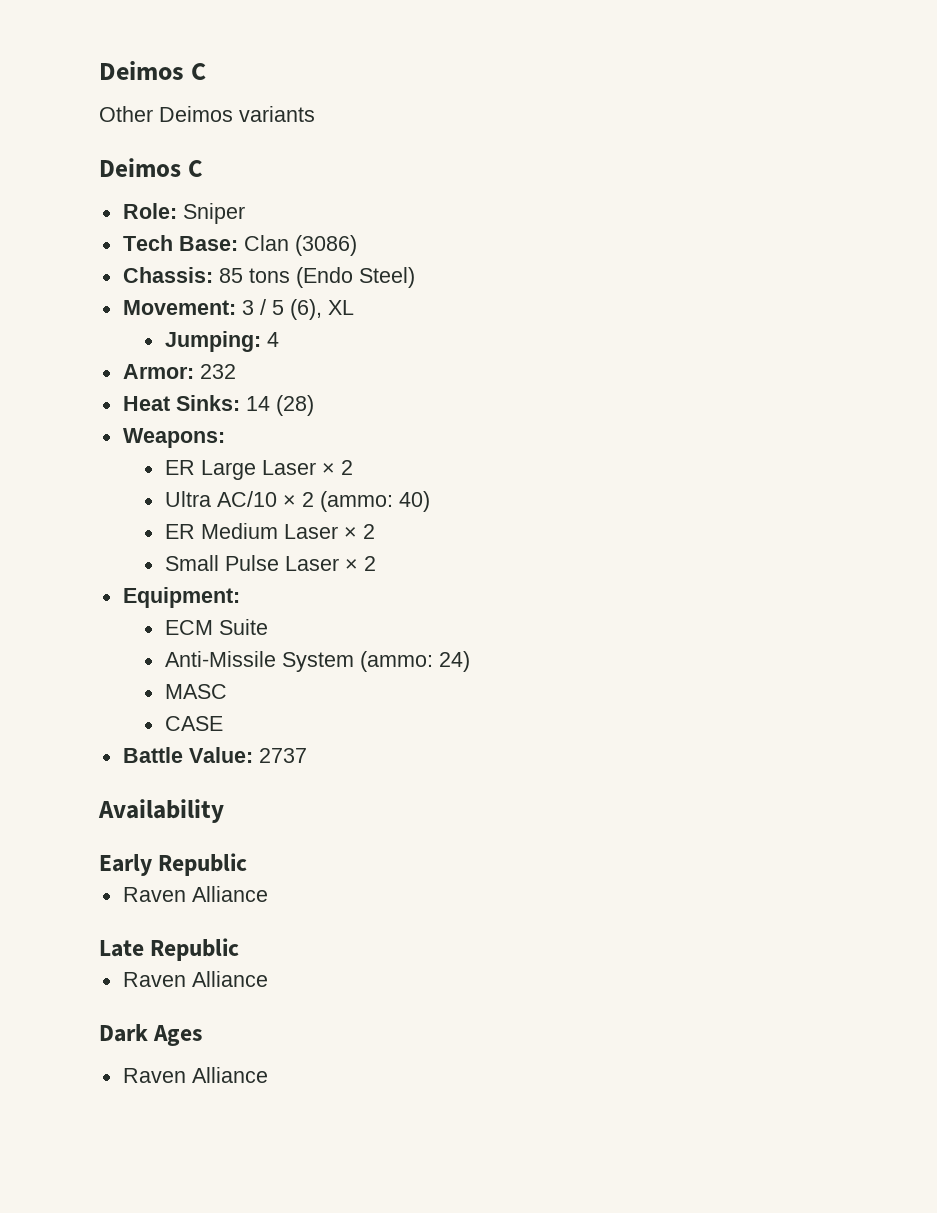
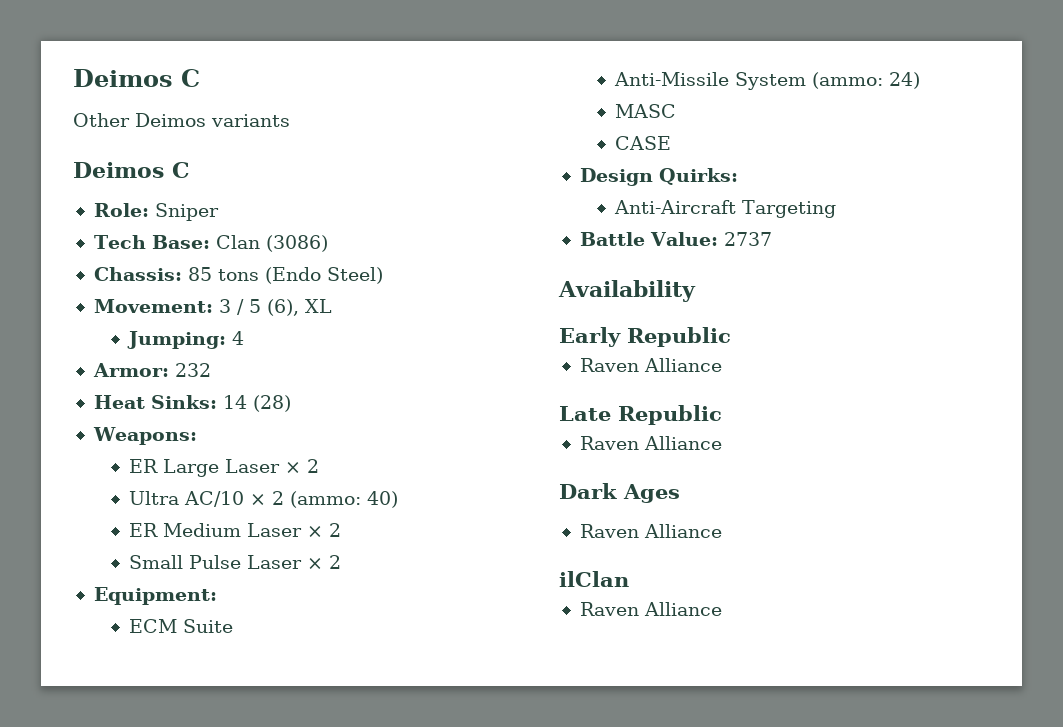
+ Design Quirks:
+ Anti-Aircraft Targeting
+ ilClan
+ Raven Alliance

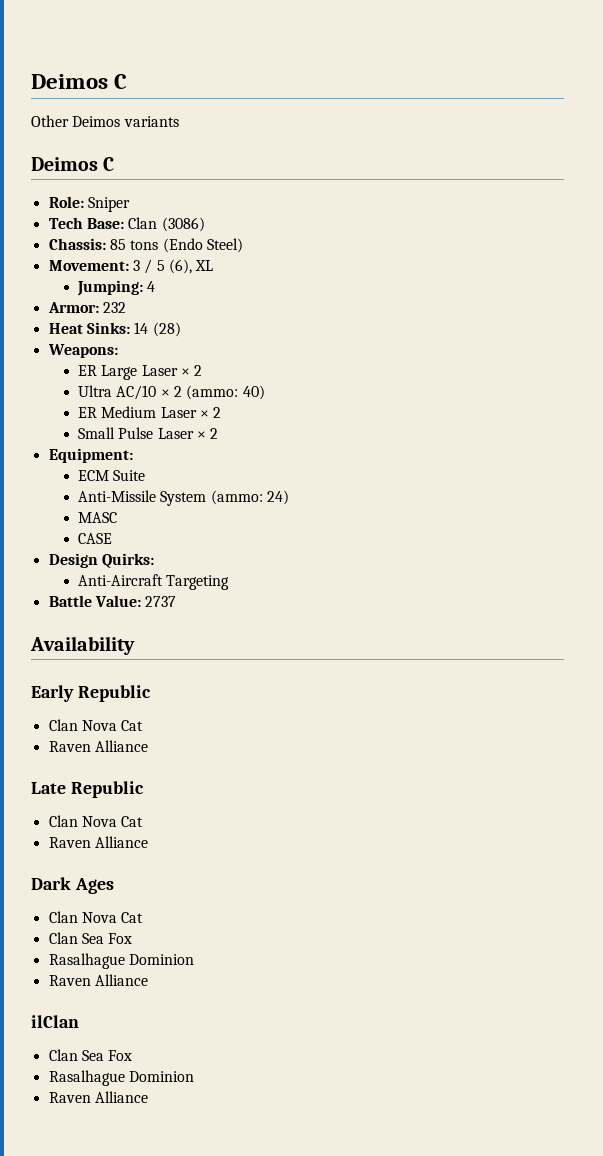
  Early Republic
+ Clan Nova Cat
  Late Republic
+ Clan Nova Cat
  Dark Ages
+ Clan Nova Cat
+ Clan Sea Fox
+ Rasalhague Dominion
  Raven Alliance
  ilClan
+ Clan Sea Fox
+ Rasalhague Dominion

